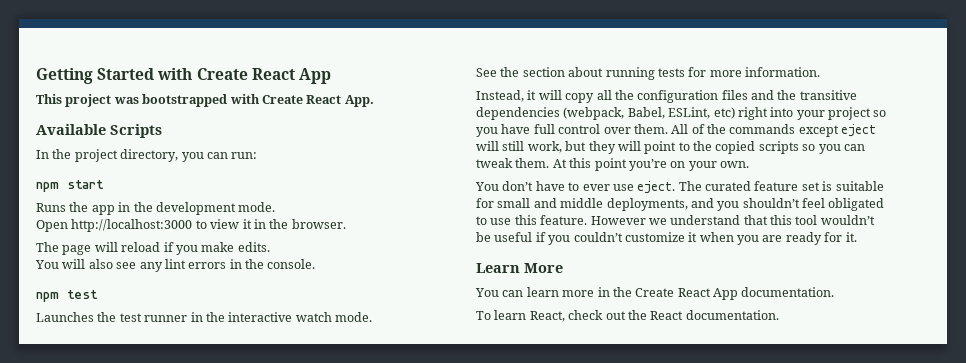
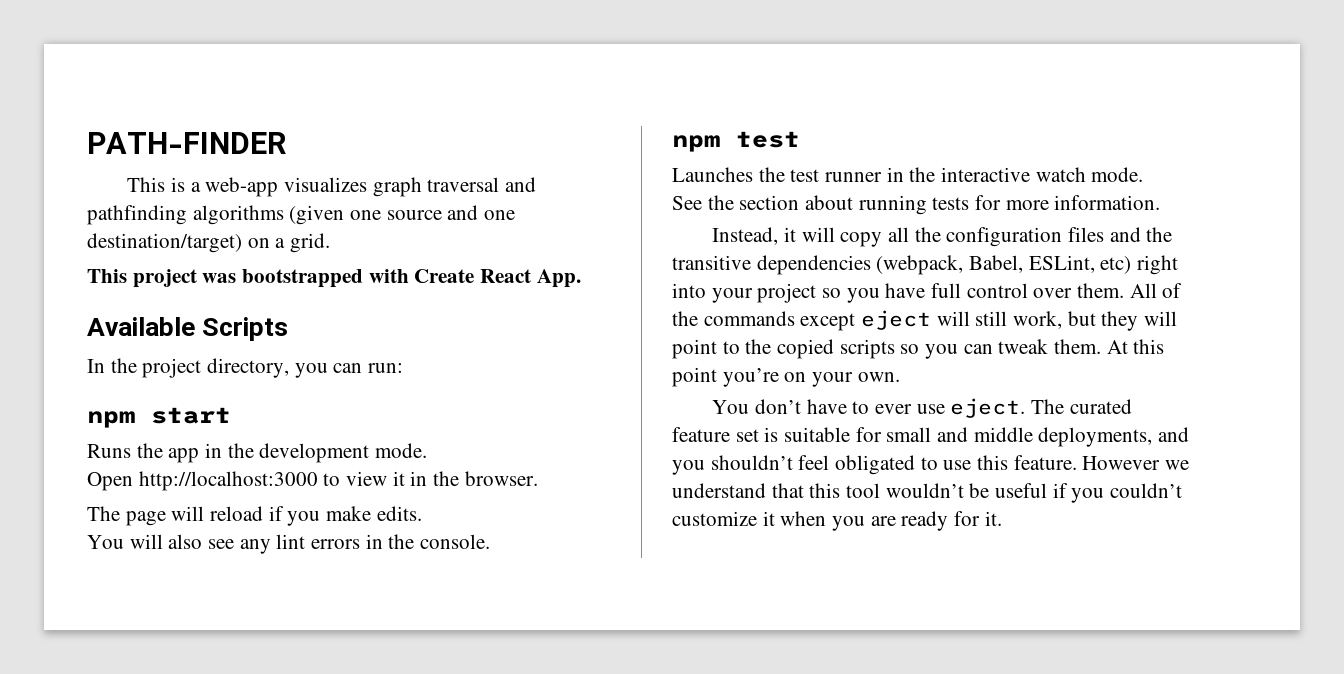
- Getting Started with Create React App
+ PATH-FINDER
+ This is a web-app visualizes graph traversal and pathfinding algorithms (given one source and one destination/target) on a grid.
- Learn More
- You can learn more in the Create React App documentation.
- To learn React, check out the React documentation.

